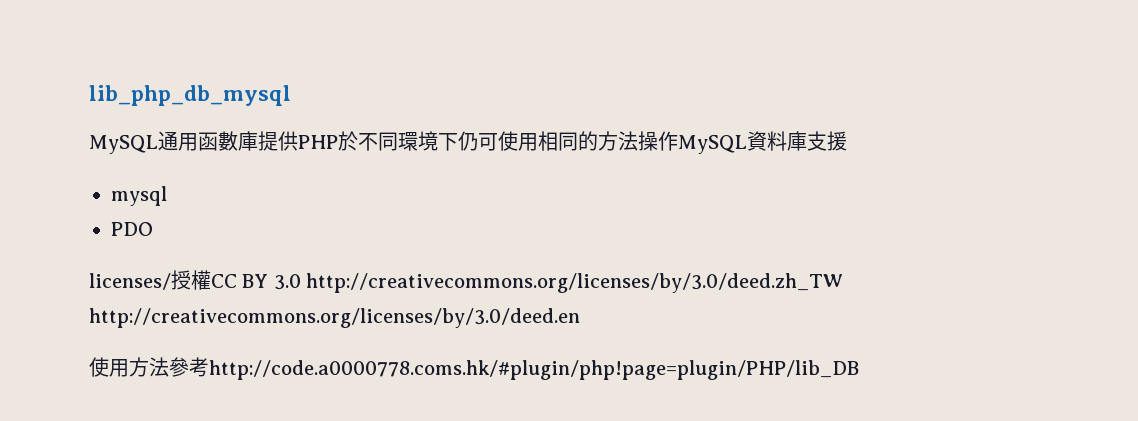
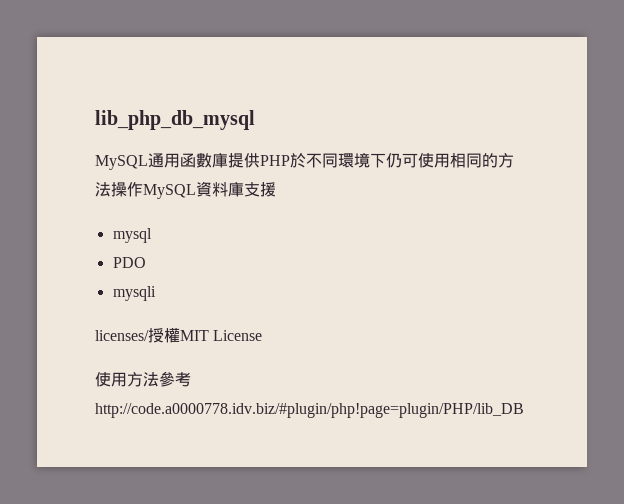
+ mysqli
- licenses/授權CC BY 3.0 http://creativecommons.org/licenses/by/3.0/deed.zh_TW http://creativecommons.org/licenses/by/3.0/deed.en
+ licenses/授權MIT License
- 使用方法參考http://code.a0000778.coms.hk/#plugin/php!page=plugin/PHP/lib_DB
+ 使用方法參考http://code.a0000778.idv.biz/#plugin/php!page=plugin/PHP/lib_DB

